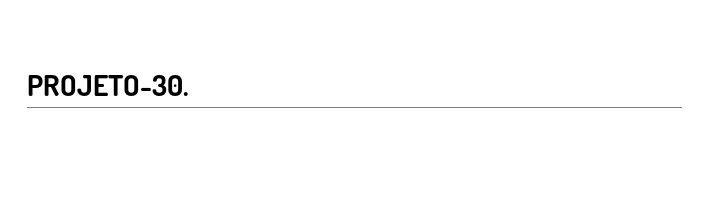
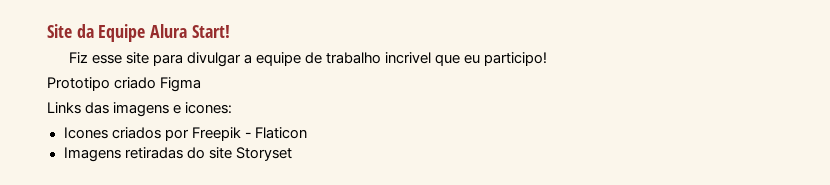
- PROJETO-30.
+ Site da Equipe Alura Start!
+ Fiz esse site para divulgar a equipe de trabalho incrivel que eu participo!
+ Prototipo criado Figma
+ Links das imagens e icones:
+ Icones criados por Freepik - Flaticon
+ Imagens retiradas do site Storyset

